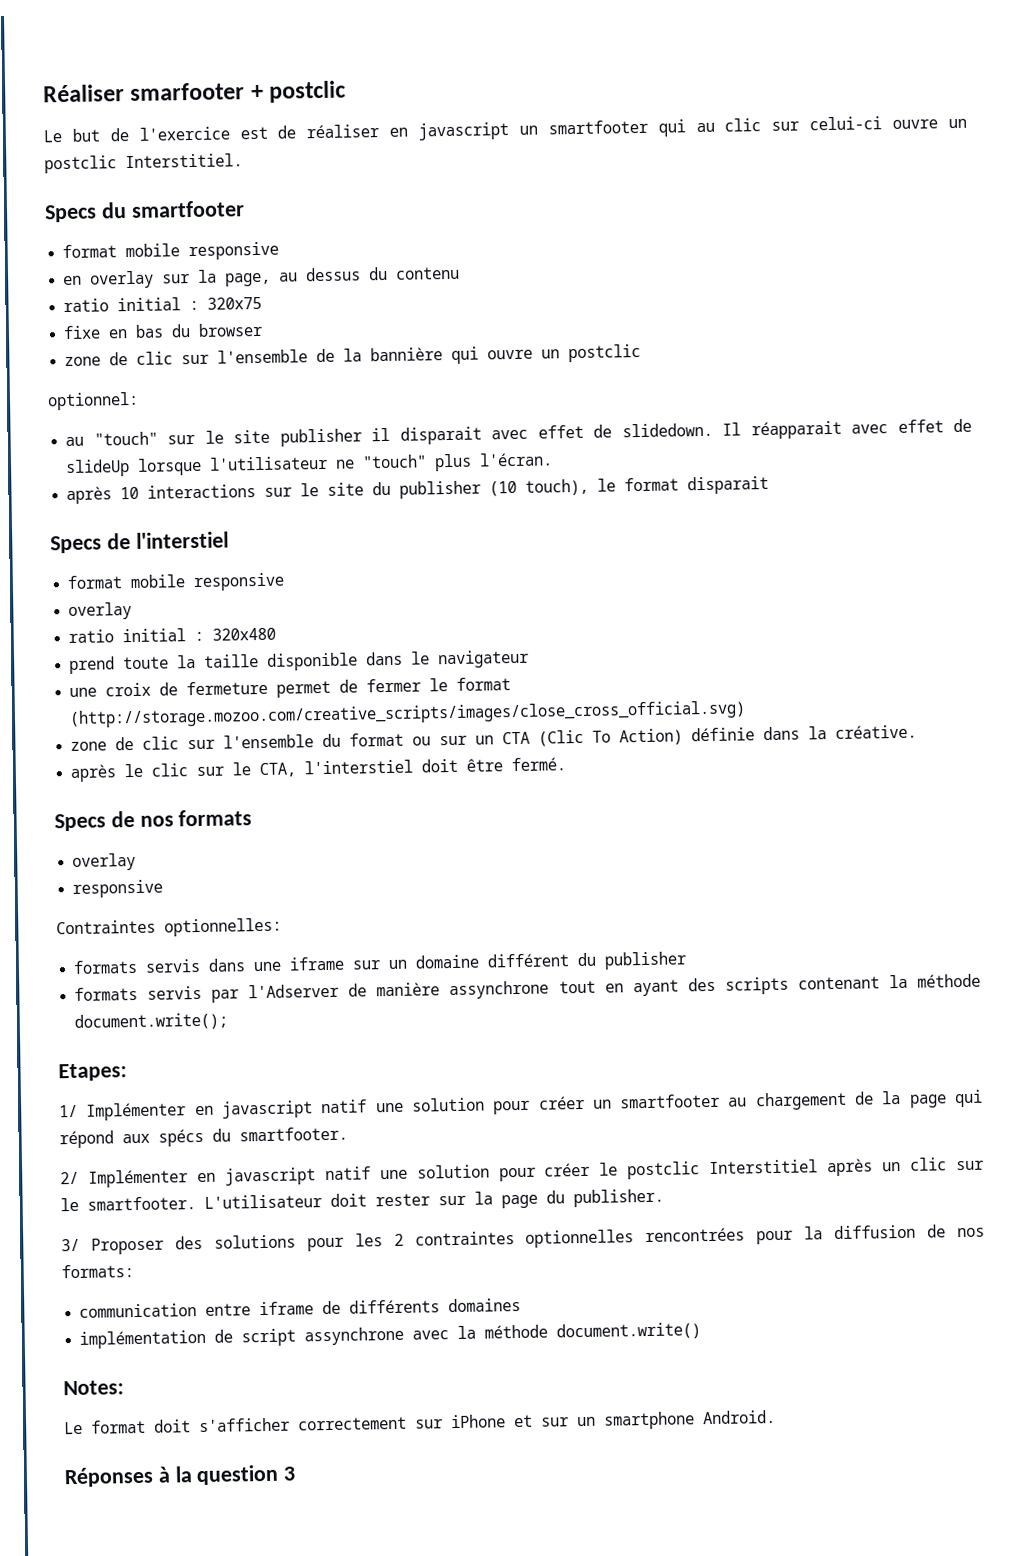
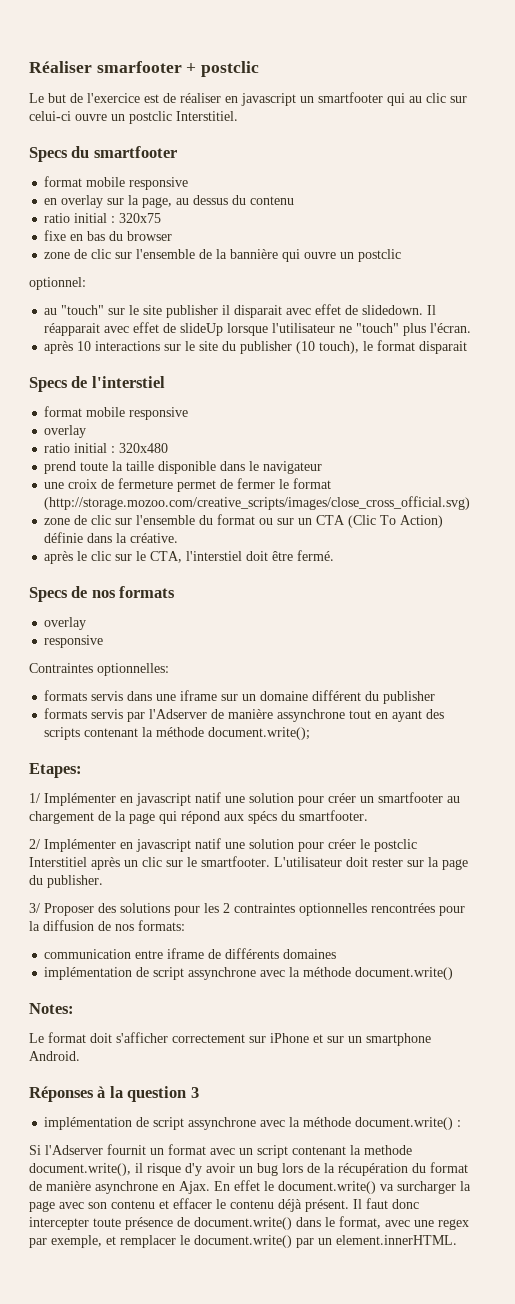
+ implémentation de script assynchrone avec la méthode document.write() :
+ Si l'Adserver fournit un format avec un script contenant la methode document.write(), il risque d'y avoir un bug lors de la récupération du format de manière asynchrone en Ajax. En effet le document.write() va surcharger la page avec son contenu et effacer le contenu déjà présent. Il faut donc intercepter toute présence de document.write() dans le format, avec une regex par exemple, et remplacer le document.write() par un element.innerHTML.

